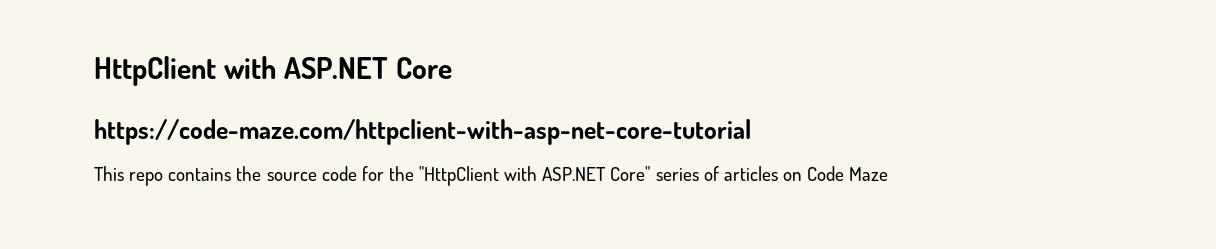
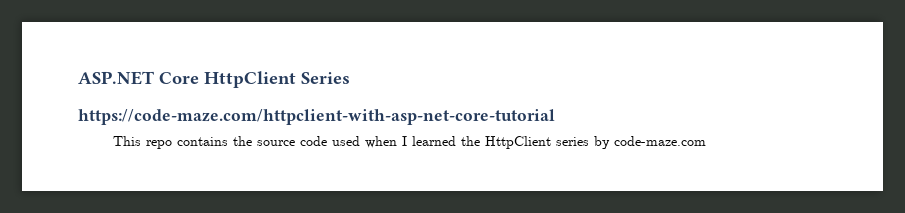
- HttpClient with ASP.NET Core
+ ASP.NET Core HttpClient Series
- This repo contains the source code for the "HttpClient with ASP.NET Core" series of articles on Code Maze
+ This repo contains the source code used when I learned the HttpClient series by code-maze.com

